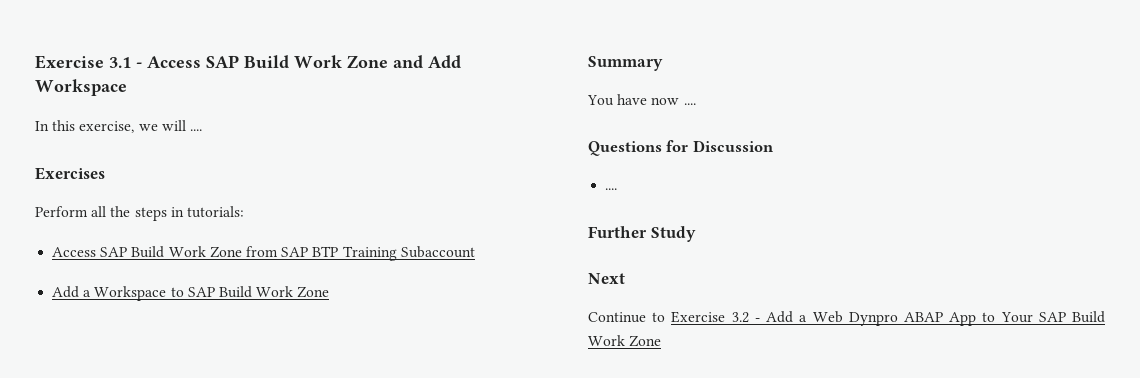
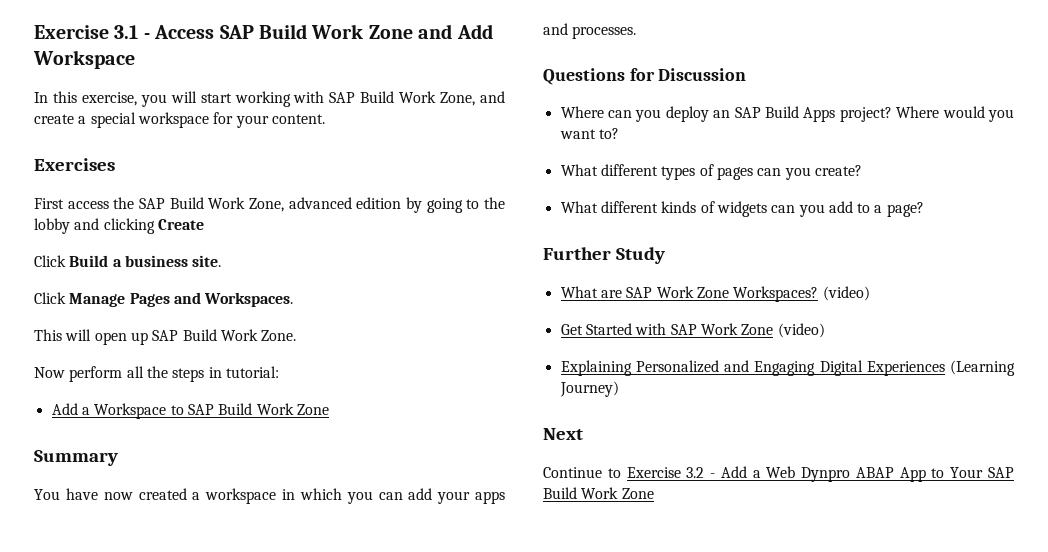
- In this exercise, we will ....
+ In this exercise, you will start working with SAP Build Work Zone, and create a special workspace for your content.
  Exercises
- Perform all the steps in tutorials:
- Access SAP Build Work Zone from SAP BTP Training Subaccount
+ First access the SAP Build Work Zone, advanced edition by going to the lobby and clicking Create
+ Click Build a business site.
+ Click Manage Pages and Workspaces.
+ This will open up SAP Build Work Zone.
+ Now perform all the steps in tutorial:
- You have now ....
+ You have now created a workspace in which you can add your apps and processes.
  Questions for Discussion
- ....
+ Where can you deploy an SAP Build Apps project? Where would you want to?
+ What different types of pages can you create?
+ What different kinds of widgets can you add to a page?
  Further Study
+ What are SAP Work Zone Workspaces? (video)
+ Get Started with SAP Work Zone (video)
+ Explaining Personalized and Engaging Digital Experiences (Learning Journey)

